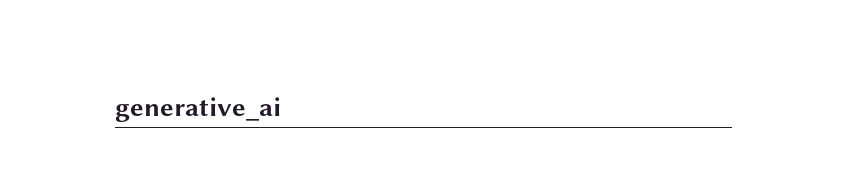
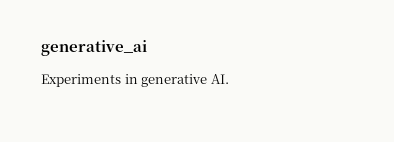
+ Experiments in generative AI.

